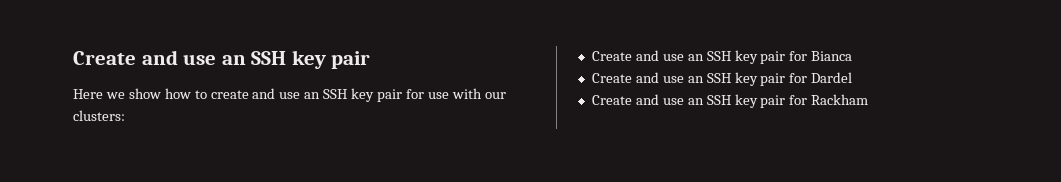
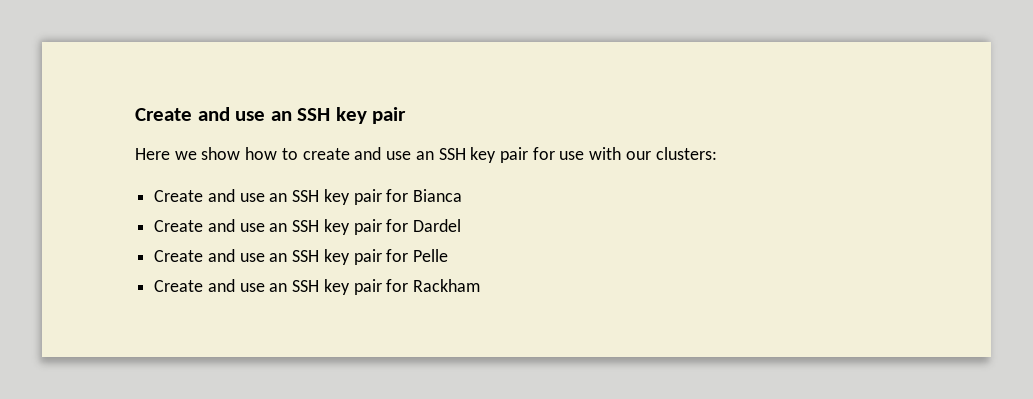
+ Create and use an SSH key pair for Pelle

